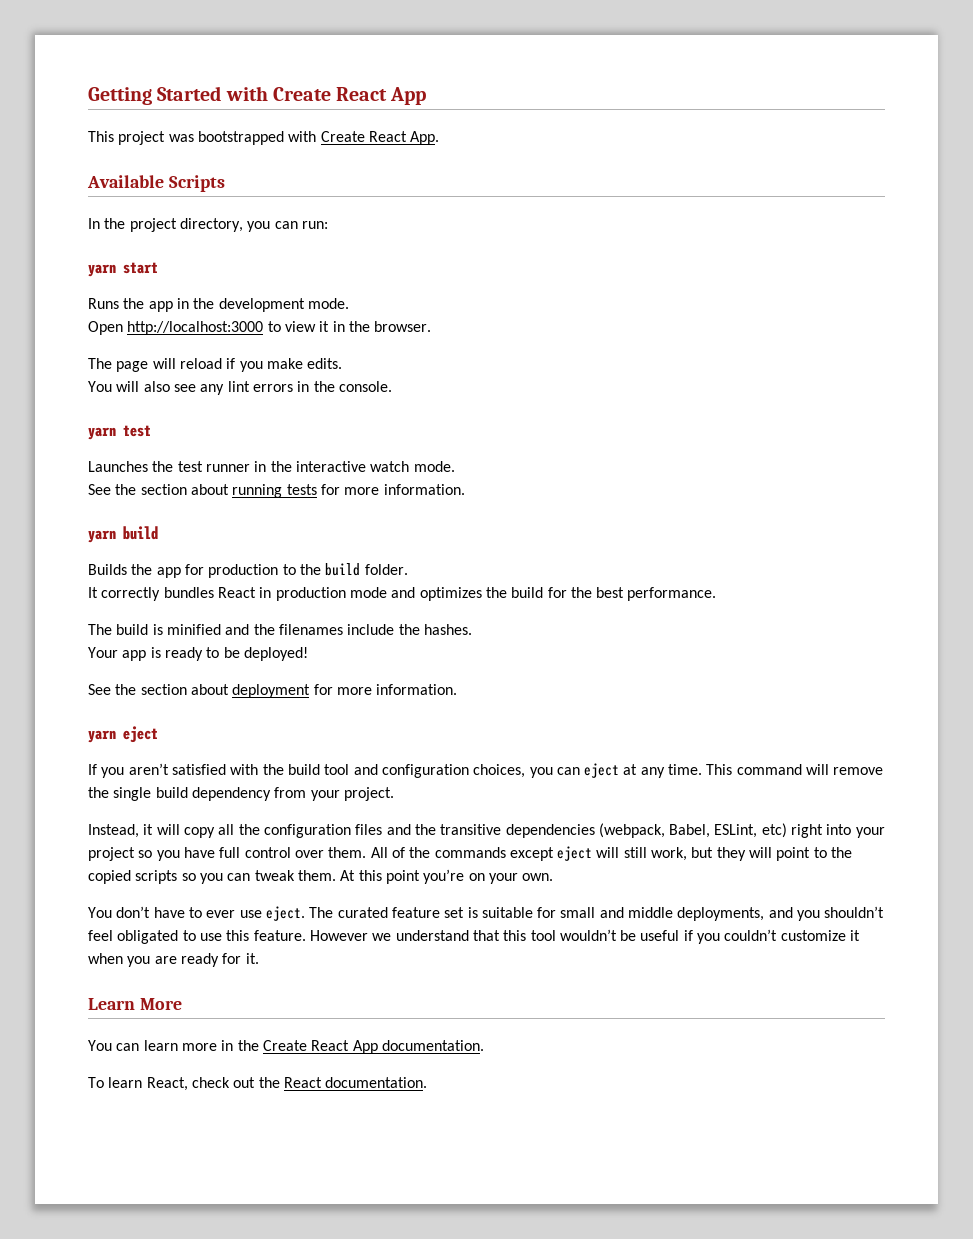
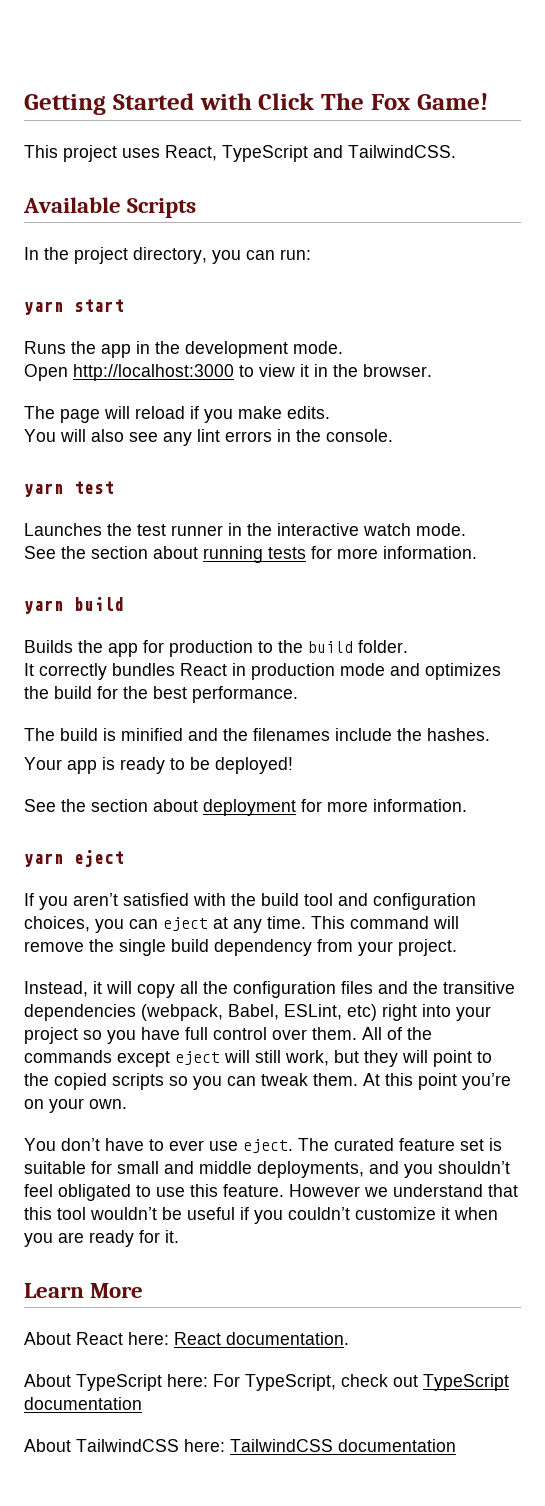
- Getting Started with Create React App
- This project was bootstrapped with Create React App.
+ Getting Started with Click The Fox Game!
+ This project uses React, TypeScript and TailwindCSS.
- You can learn more in the Create React App documentation.
- To learn React, check out the React documentation.
+ About React here: React documentation.
+ About TypeScript here: For TypeScript, check out TypeScript documentation
+ About TailwindCSS here: TailwindCSS documentation

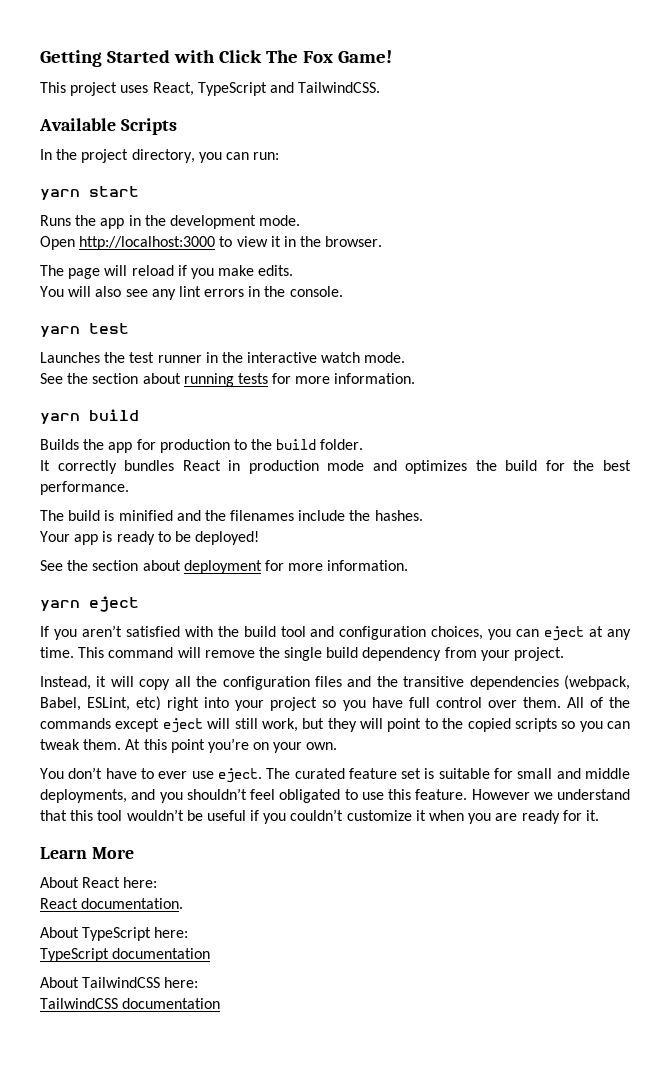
- About React here: React documentation.
+ About React here:
+ React documentation.
- About TypeScript here: For TypeScript, check out TypeScript documentation
+ About TypeScript here:
+ TypeScript documentation
- About TailwindCSS here: TailwindCSS documentation
+ About TailwindCSS here:
+ TailwindCSS documentation

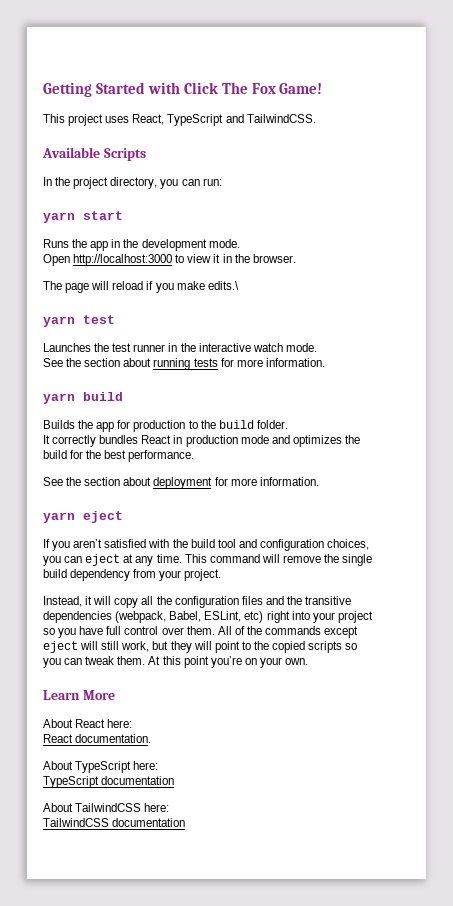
- The page will reload if you make edits.
- You will also see any lint errors in the console.
+ The page will reload if you make edits.\
- The build is minified and the filenames include the hashes.
- Your app is ready to be deployed!
- You don’t have to ever use eject. The curated feature set is suitable for small and middle deployments, and you shouldn’t feel obligated to use this feature. However we understand that this tool wouldn’t be useful if you couldn’t customize it when you are ready for it.

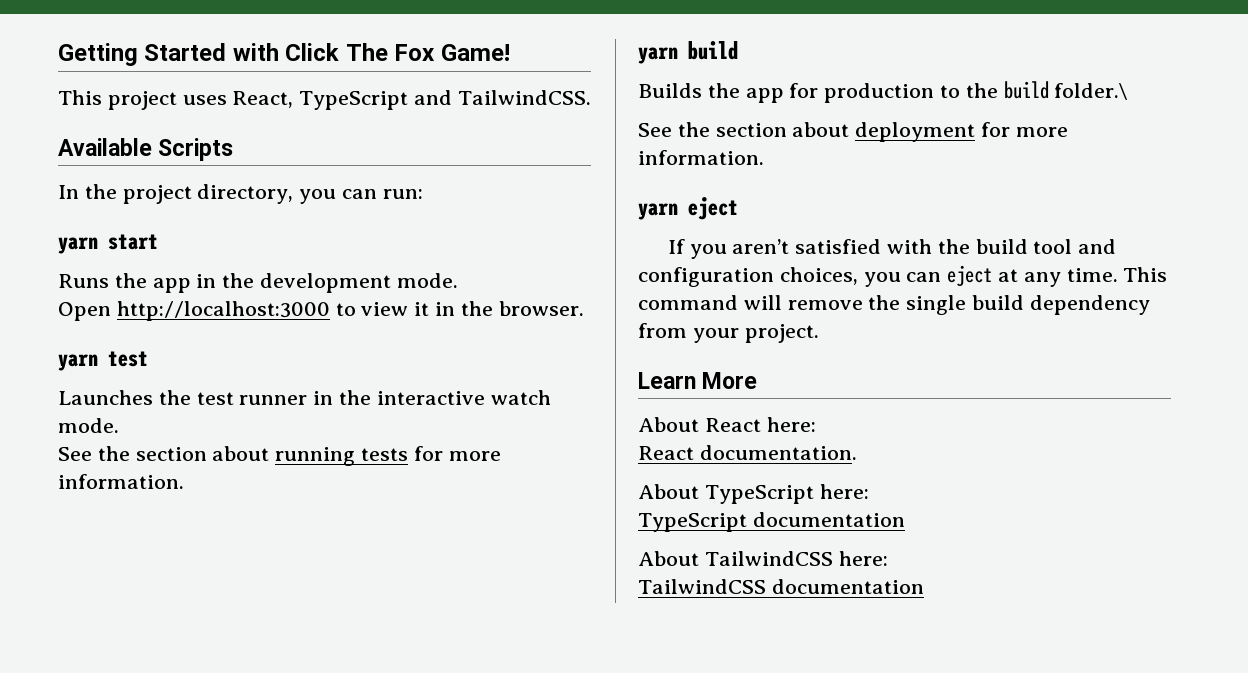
- The page will reload if you make edits.\
- Builds the app for production to the build folder.
- It correctly bundles React in production mode and optimizes the build for the best performance.
+ Builds the app for production to the build folder.\
- Instead, it will copy all the configuration files and the transitive dependencies (webpack, Babel, ESLint, etc) right into your project so you have full control over them. All of the commands except eject will still work, but they will point to the copied scripts so you can tweak them. At this point you’re on your own.

